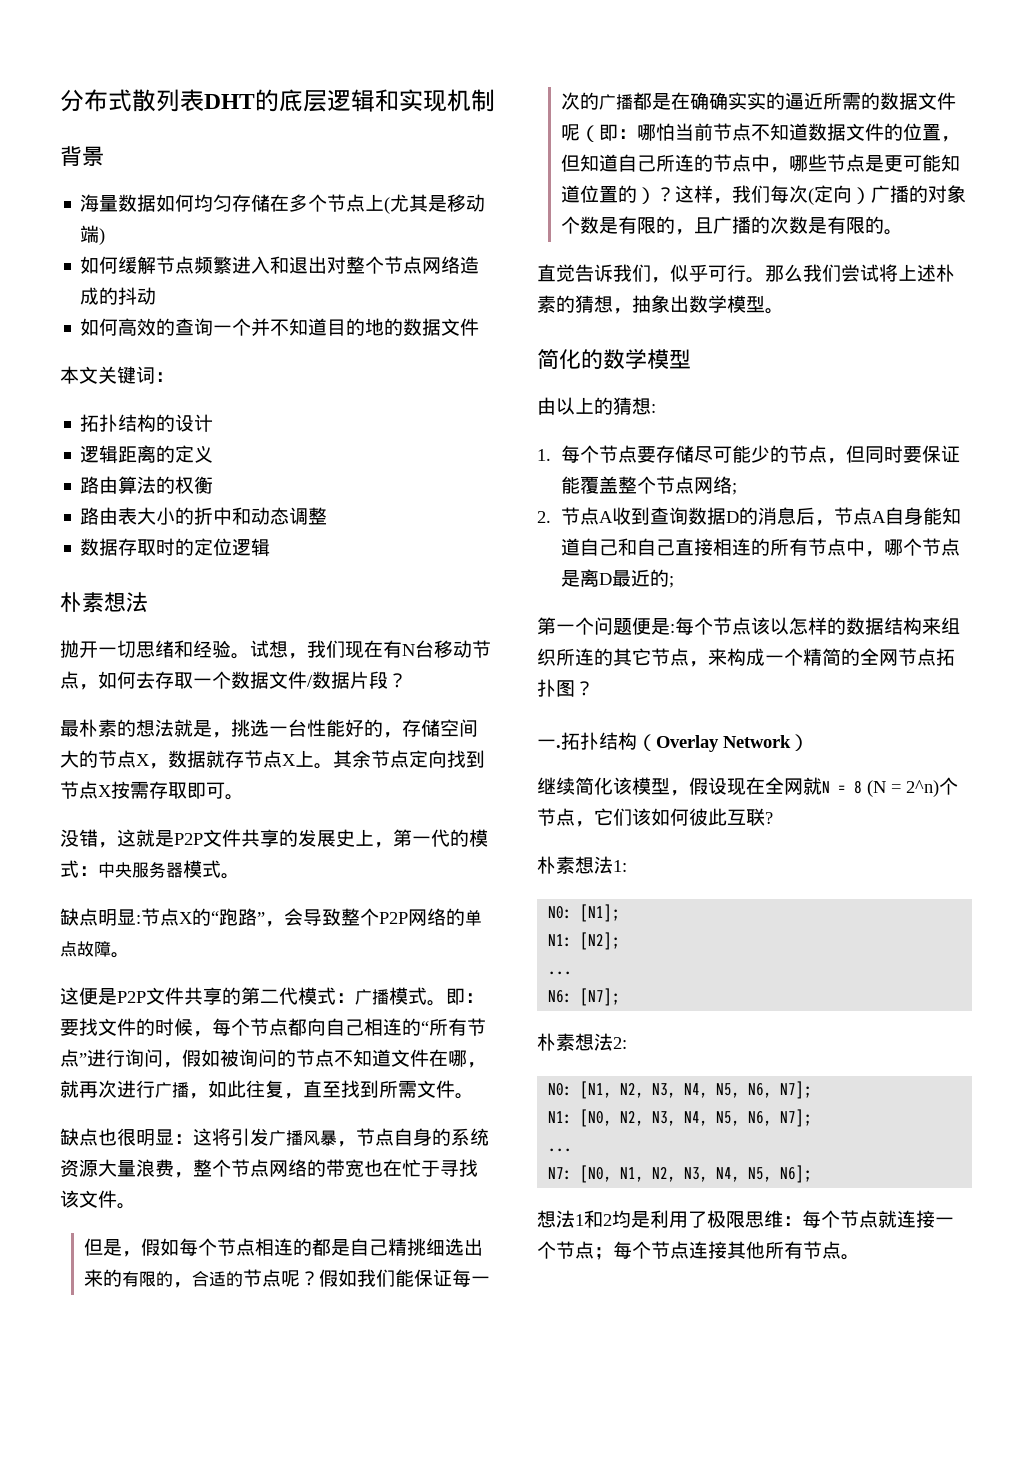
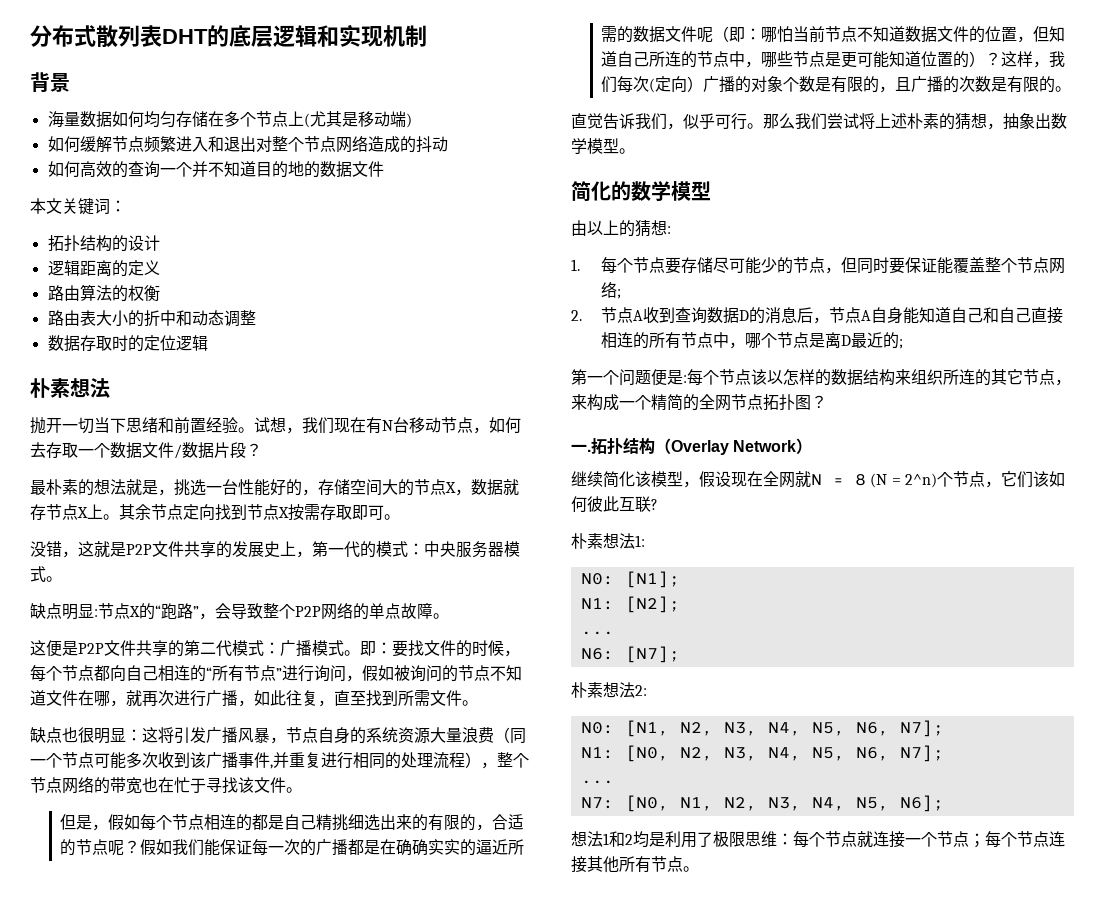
- 抛开一切思绪和经验。
+ 抛开一切当下思绪和前置经验。
- 缺点也很明显：这将引发广播风暴，节点自身的系统资源大量浪费，整个节点网络的带宽也在忙于寻找该文件。
+ 缺点也很明显：这将引发广播风暴，节点自身的系统资源大量浪费（同一个节点可能多次收到该广播事件,并重复进行相同的处理流程），整个节点网络的带宽也在忙于寻找该文件。

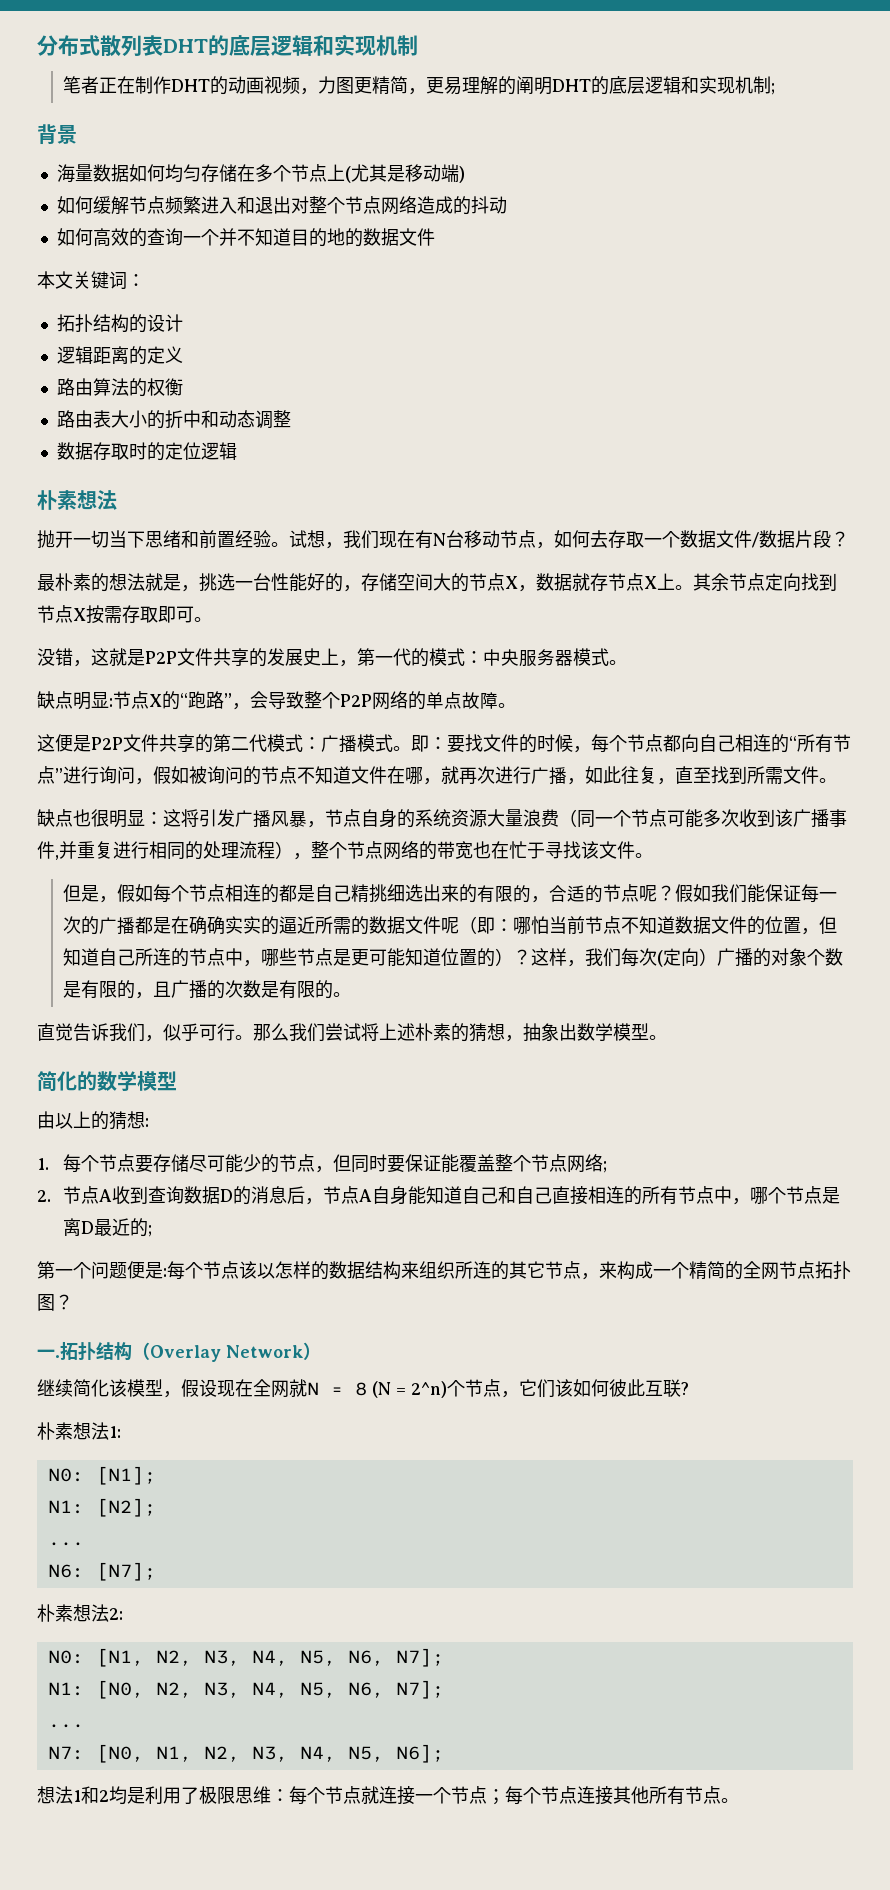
+ 笔者正在制作DHT的动画视频，力图更精简，更易理解的阐明DHT的底层逻辑和实现机制;

